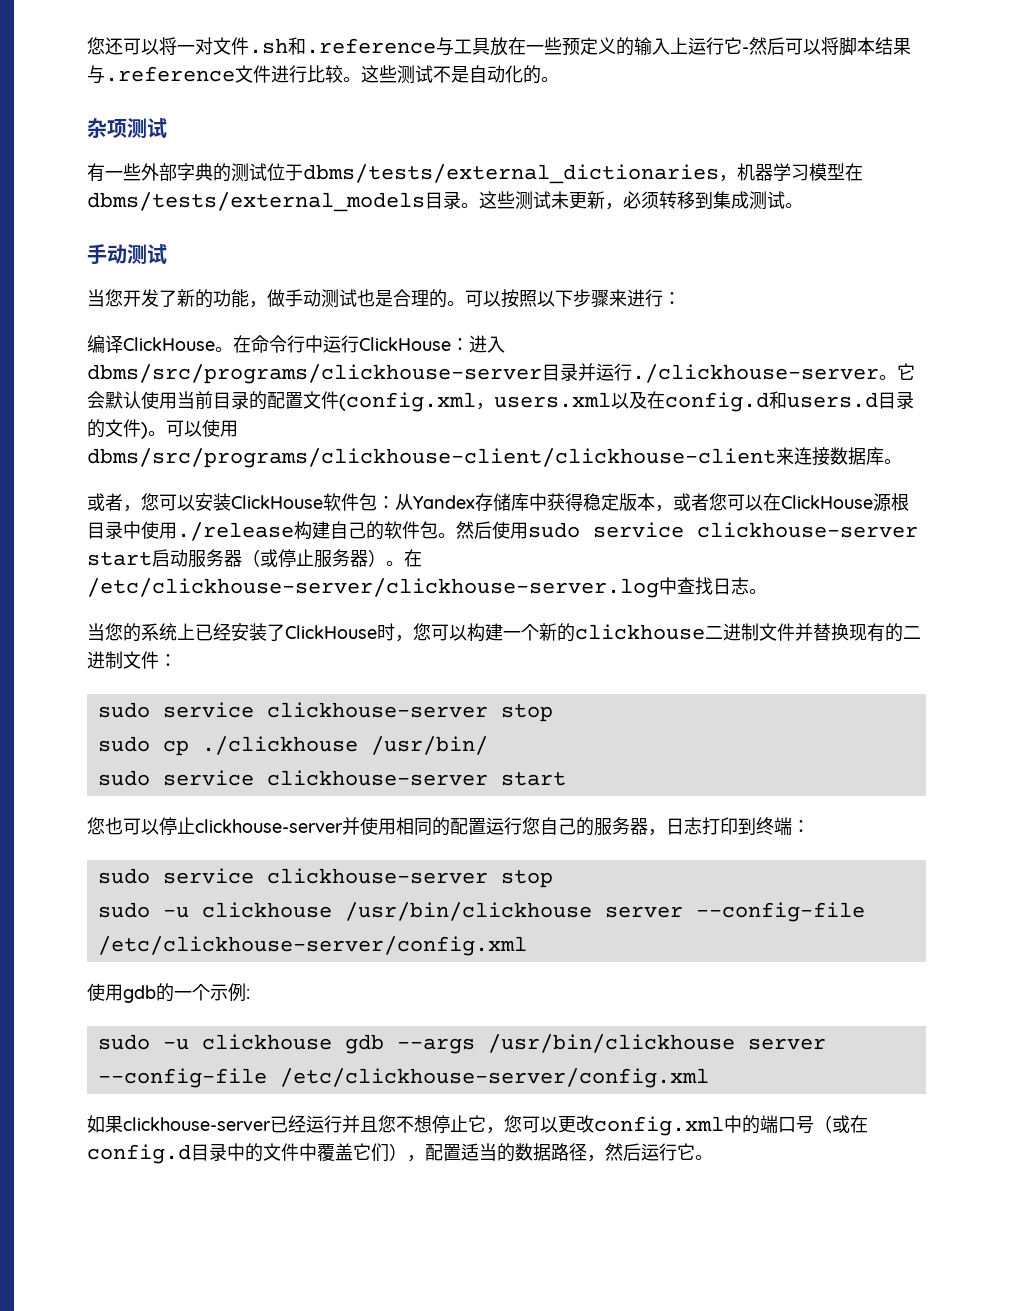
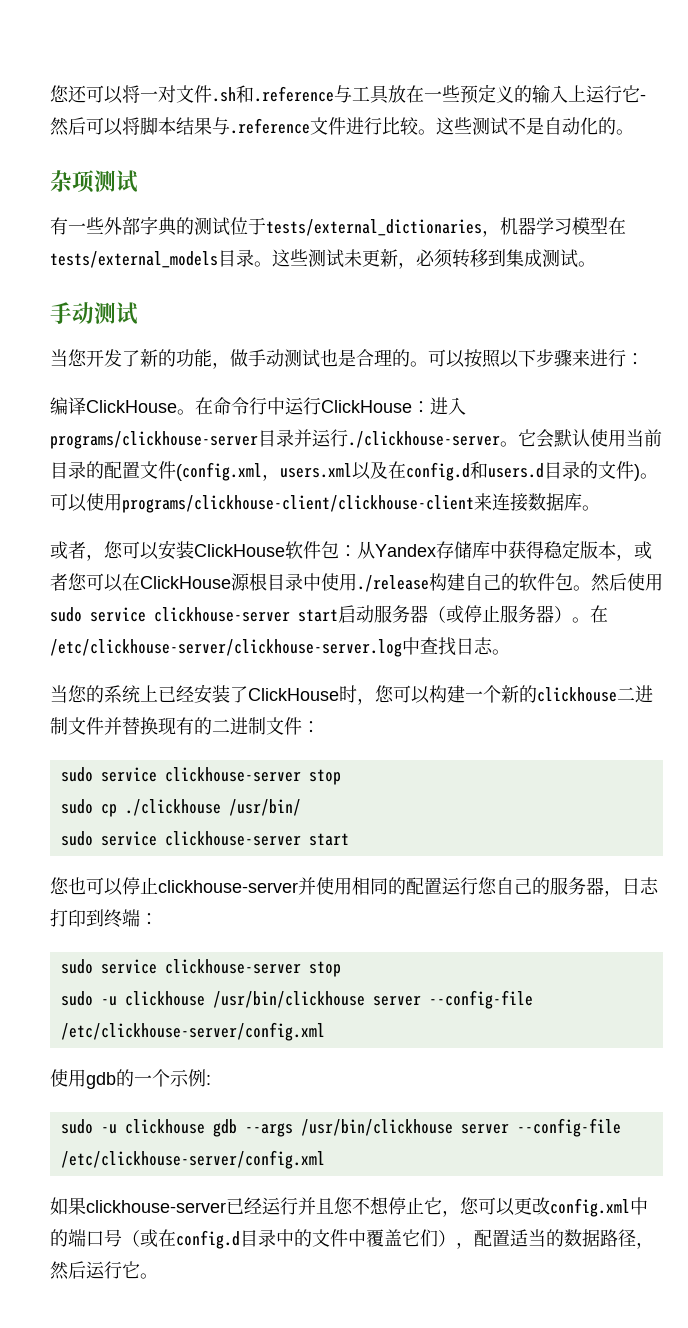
- 有一些外部字典的测试位于dbms/tests/external_dictionaries，机器学习模型在dbms/tests/external_models目录。
+ 有一些外部字典的测试位于tests/external_dictionaries，机器学习模型在tests/external_models目录。
- 在命令行中运行ClickHouse：进入dbms/src/programs/clickhouse-server目录并运行./clickhouse-server。
+ 在命令行中运行ClickHouse：进入programs/clickhouse-server目录并运行./clickhouse-server。
- 可以使用dbms/src/programs/clickhouse-client/clickhouse-client来连接数据库。
+ 可以使用programs/clickhouse-client/clickhouse-client来连接数据库。

